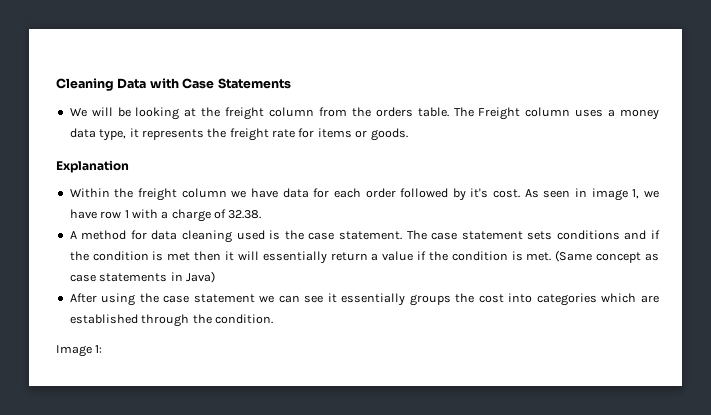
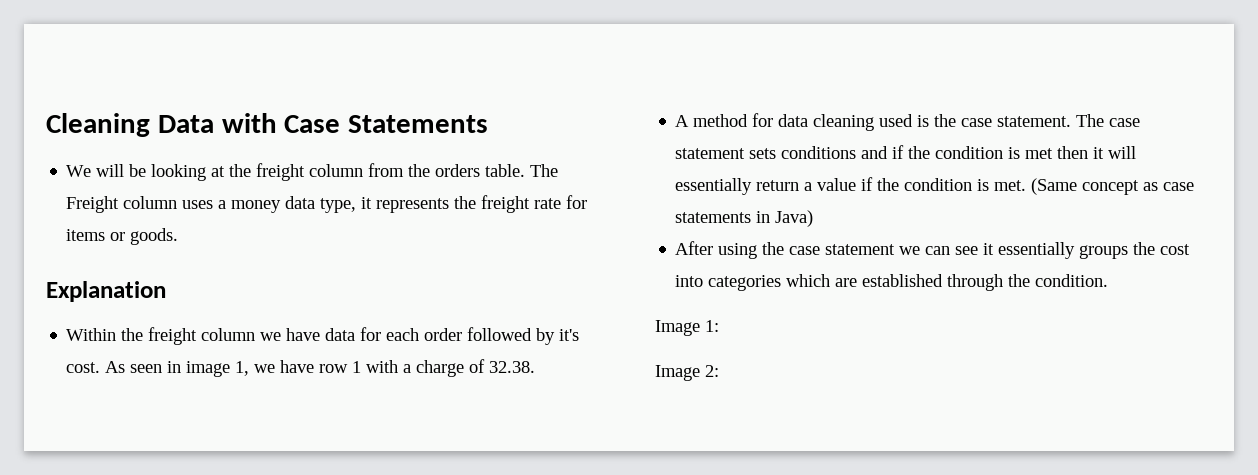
+ Image 2:

